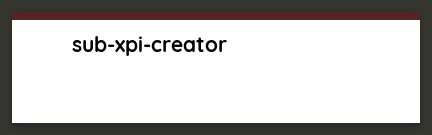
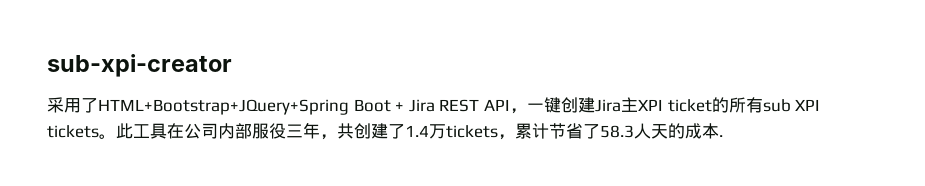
+ 采用了HTML+Bootstrap+JQuery+Spring Boot + Jira REST API，一键创建Jira主XPI ticket的所有sub XPI tickets。此工具在公司内部服役三年，共创建了1.4万tickets，累计节省了58.3人天的成本.

